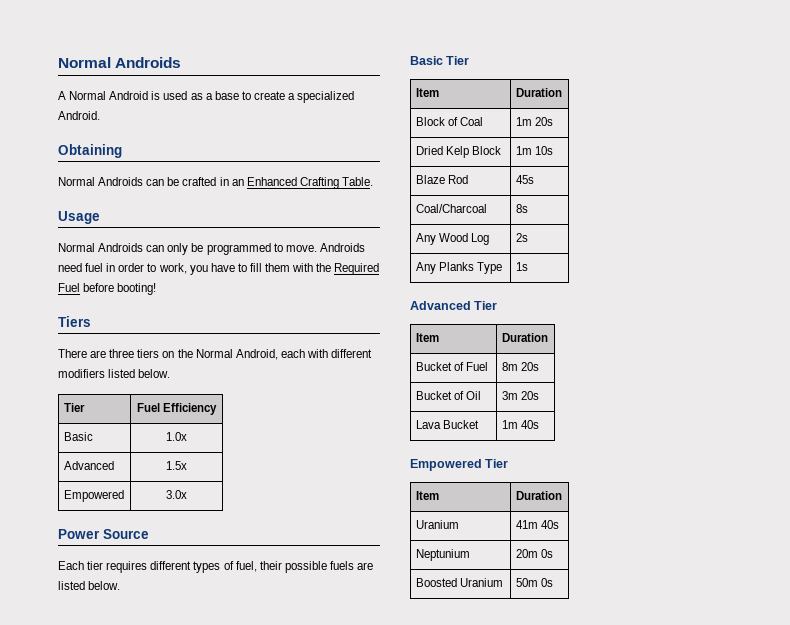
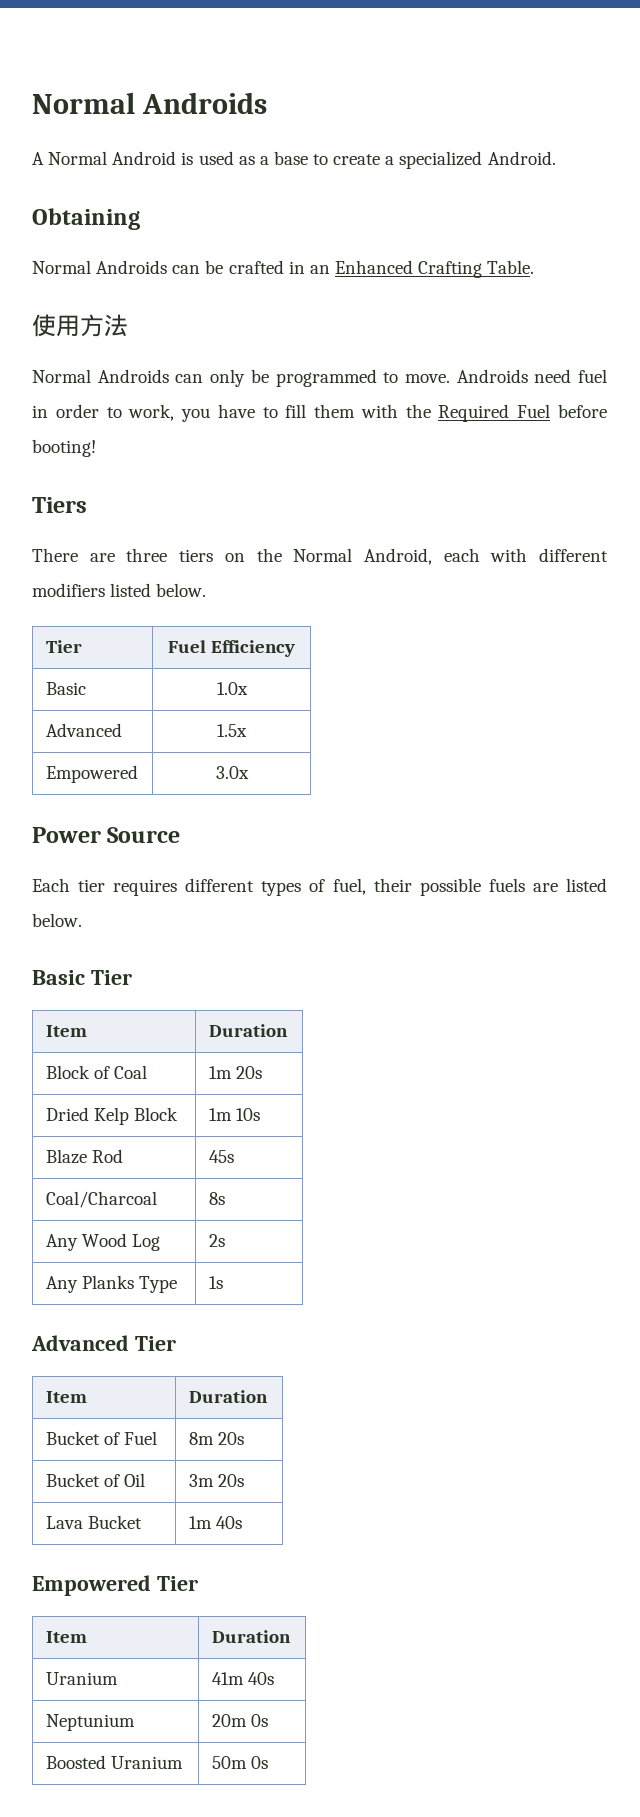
- Usage
+ 使用方法

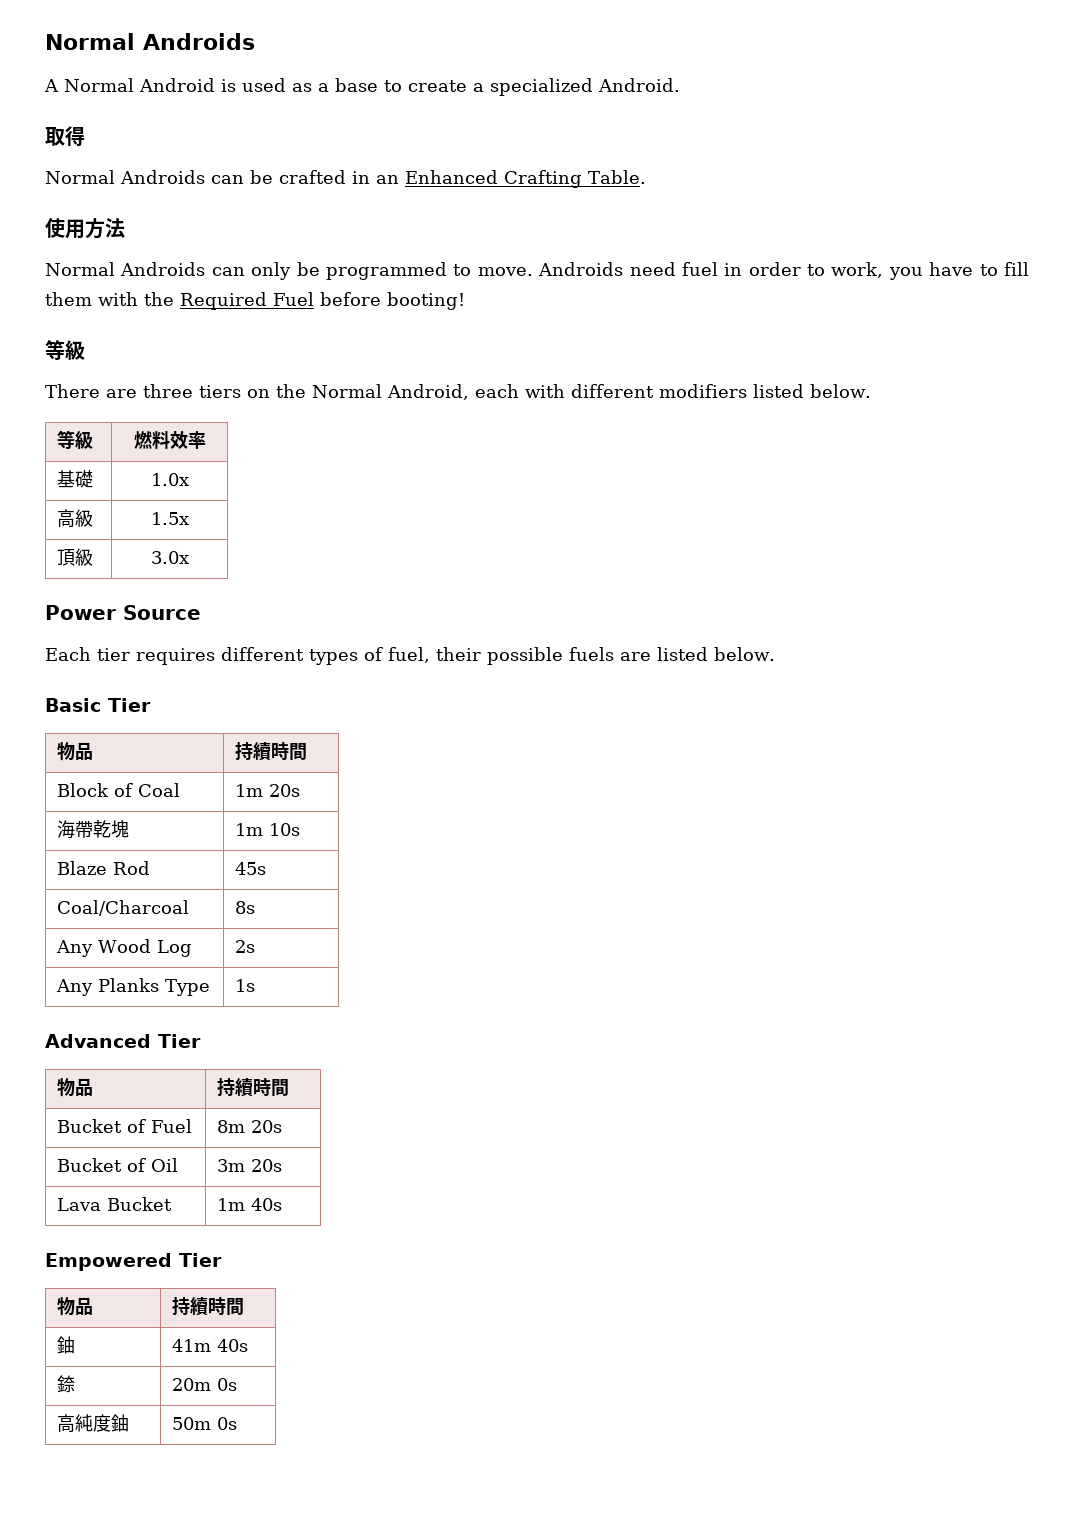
- Obtaining
+ 取得
  Androids need fuel in order to work, you have to fill them with the Required Fuel before booting!
- Tiers
+ 等級
- Tier | Fuel Efficiency
- Basic | 1.0x
+ 等級 | 燃料效率
+ 基礎 | 1.0x
- Advanced | 1.5x
+ 高級 | 1.5x
- Empowered | 3.0x
+ 頂級 | 3.0x
  Basic Tier
- Item | Duration
+ 物品 | 持續時間
- Dried Kelp Block | 1m 10s
+ 海帶乾塊 | 1m 10s
  Advanced Tier
- Item | Duration
+ 物品 | 持續時間
  Empowered Tier
- Item | Duration
- Uranium | 41m 40s
+ 物品 | 持續時間
+ 鈾 | 41m 40s
- Neptunium | 20m 0s
+ 錼 | 20m 0s
- Boosted Uranium | 50m 0s
+ 高純度鈾 | 50m 0s

